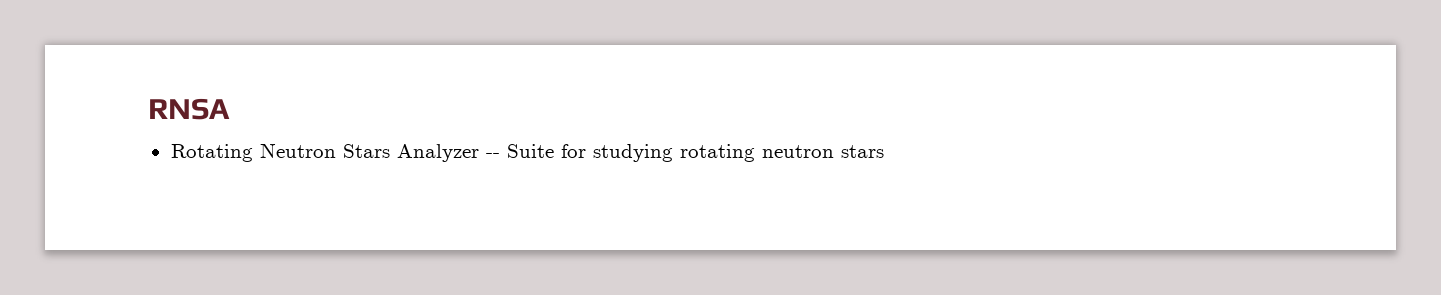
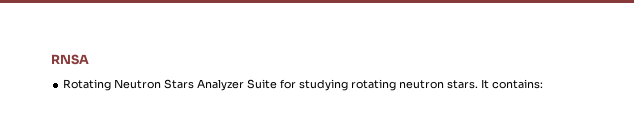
- Rotating Neutron Stars Analyzer -- Suite for studying rotating neutron stars
+ Rotating Neutron Stars Analyzer Suite for studying rotating neutron stars. It contains:

